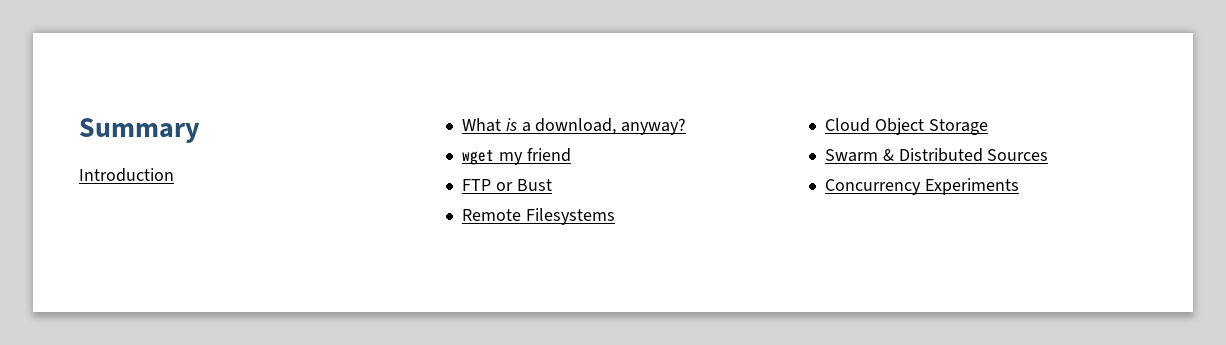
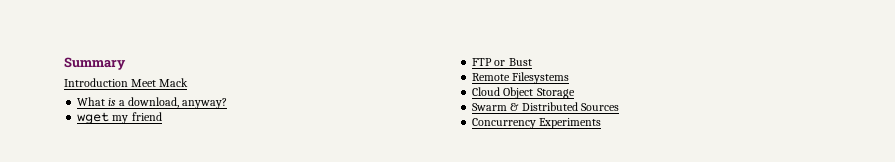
- Introduction
+ Introduction Meet Mack

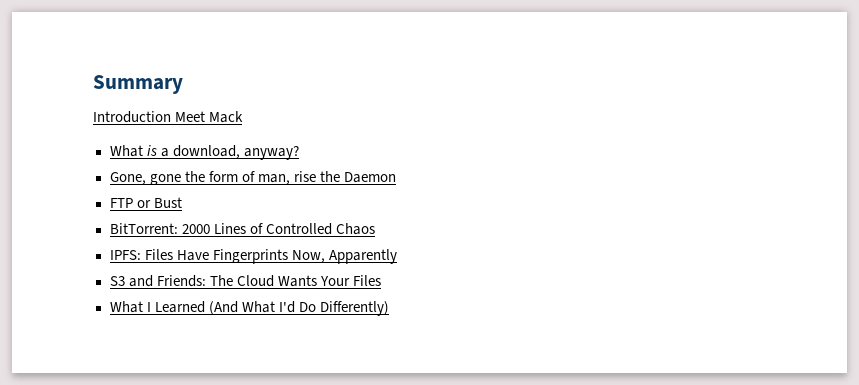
- wget my friend
+ Gone, gone the form of man, rise the Daemon
  FTP or Bust
- Remote Filesystems
- Cloud Object Storage
- Swarm & Distributed Sources
- Concurrency Experiments
+ BitTorrent: 2000 Lines of Controlled Chaos
+ IPFS: Files Have Fingerprints Now, Apparently
+ S3 and Friends: The Cloud Wants Your Files
+ What I Learned (And What I'd Do Differently)

